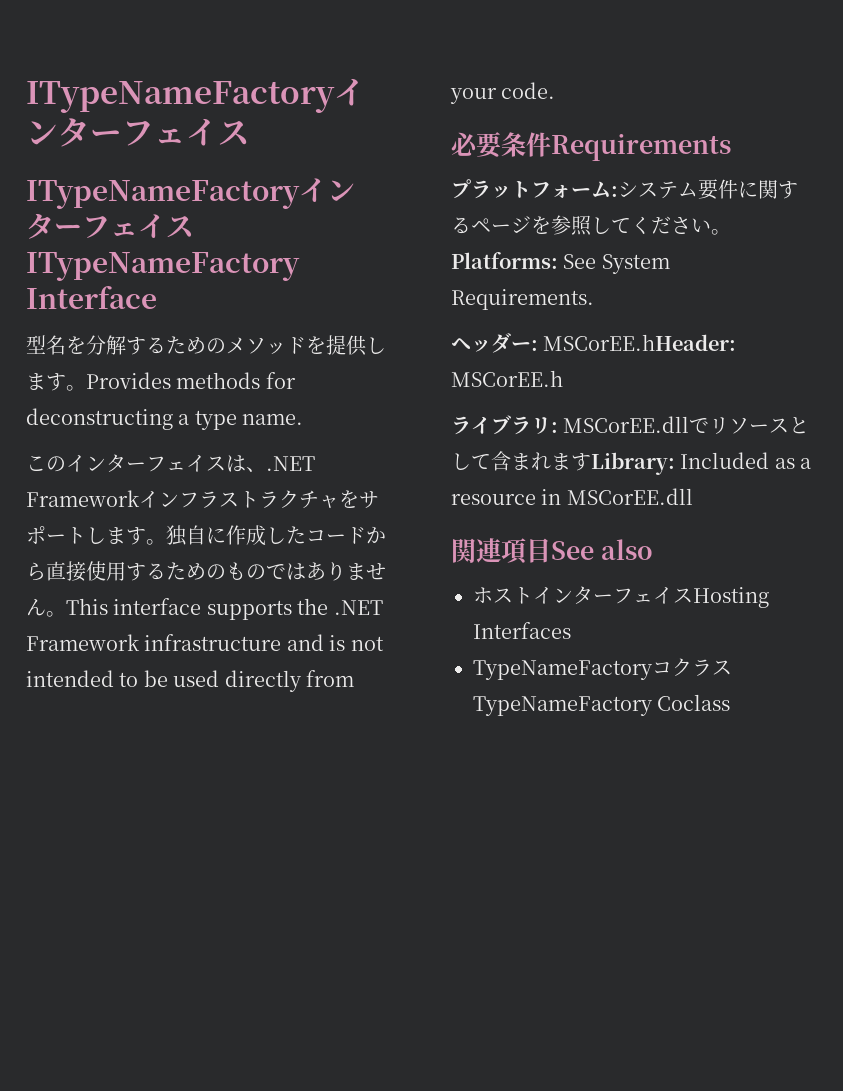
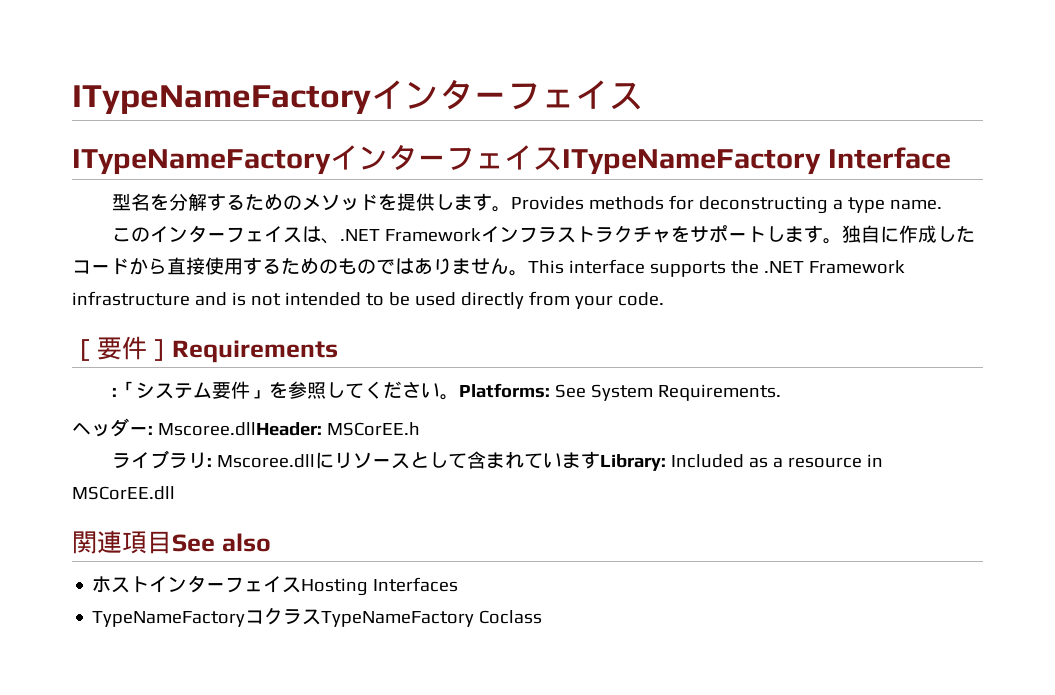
- 必要条件Requirements
+ ［要件］Requirements
- プラットフォーム:システム要件に関するページを参照してください。
+ :「システム要件」を参照してください。
- ヘッダー: MSCorEE.hHeader: MSCorEE.h
+ ヘッダー: Mscoree.dllHeader: MSCorEE.h
- ライブラリ: MSCorEE.dllでリソースとして含まれますLibrary: Included as a resource in MSCorEE.dll
+ ライブラリ: Mscoree.dllにリソースとして含まれていますLibrary: Included as a resource in MSCorEE.dll

